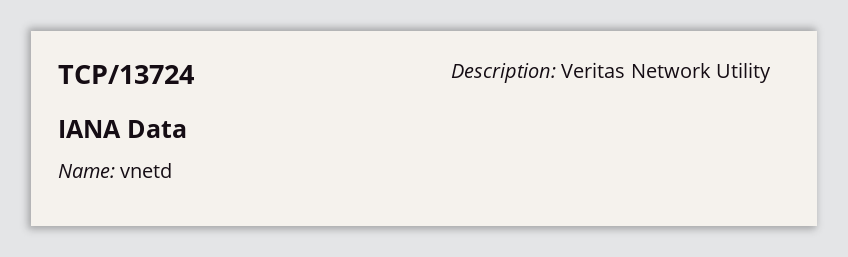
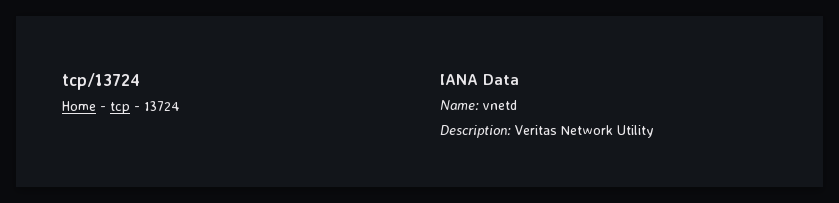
- TCP/13724
+ tcp/13724
+ Home - tcp - 13724

